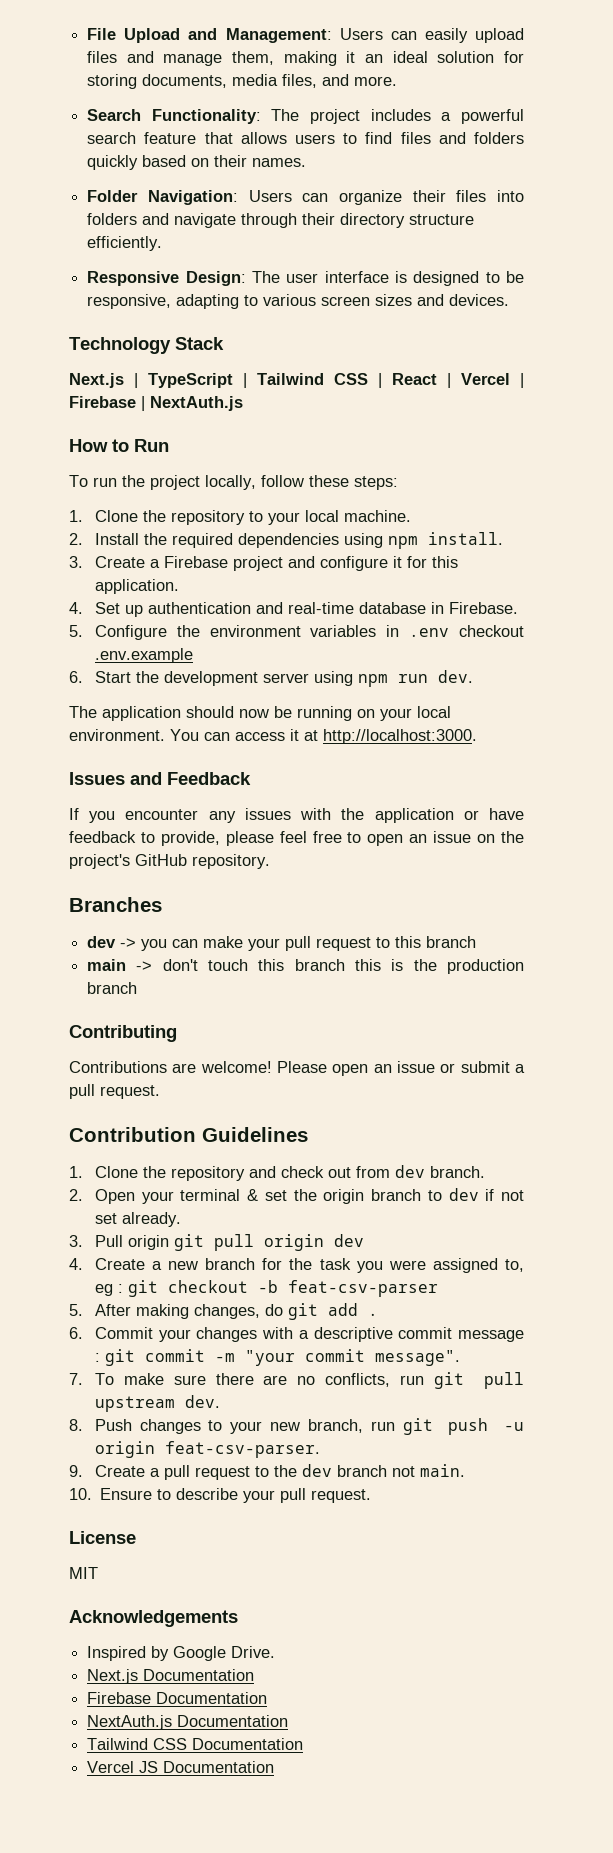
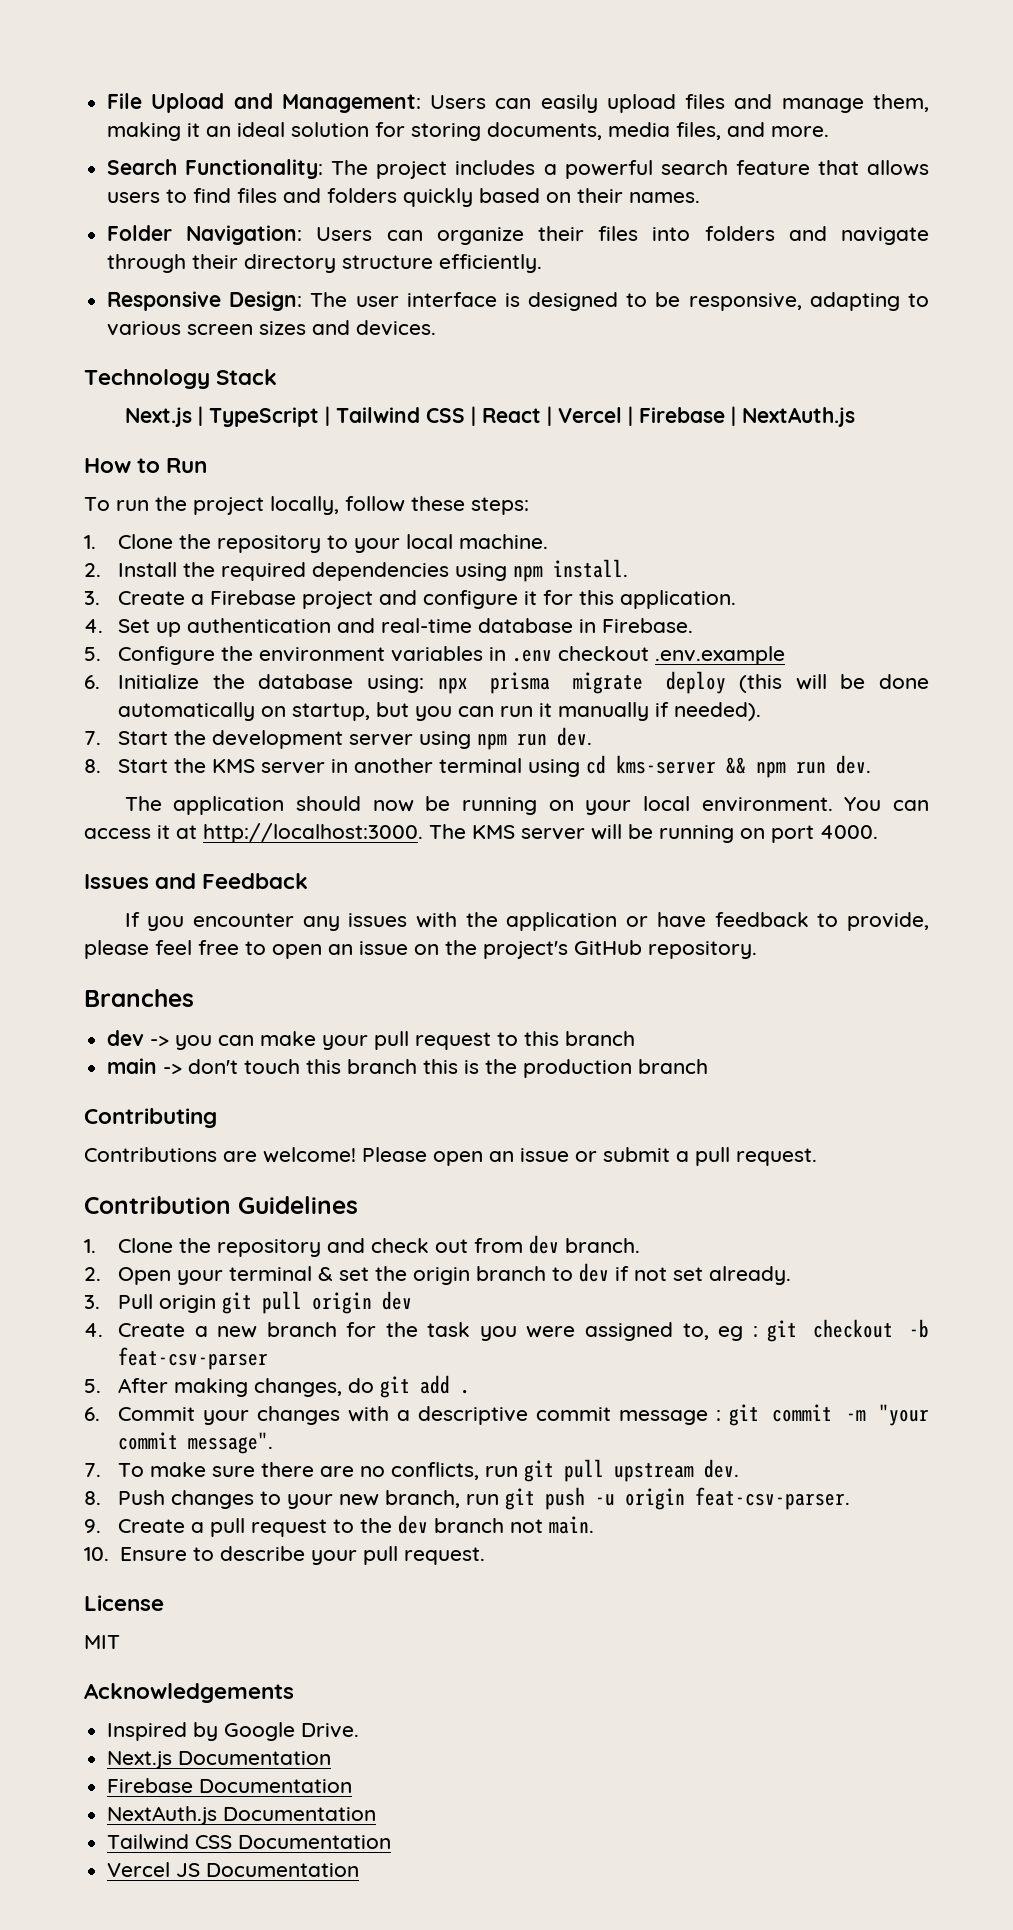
- 6. Start the development server using npm run dev.
+ 6. Initialize the database using: npx prisma migrate deploy (this will be done automatically on startup, but you can run it manually if needed).
+ 7. Start the development server using npm run dev.
+ 8. Start the KMS server in another terminal using cd kms-server && npm run dev.
+ The KMS server will be running on port 4000.

